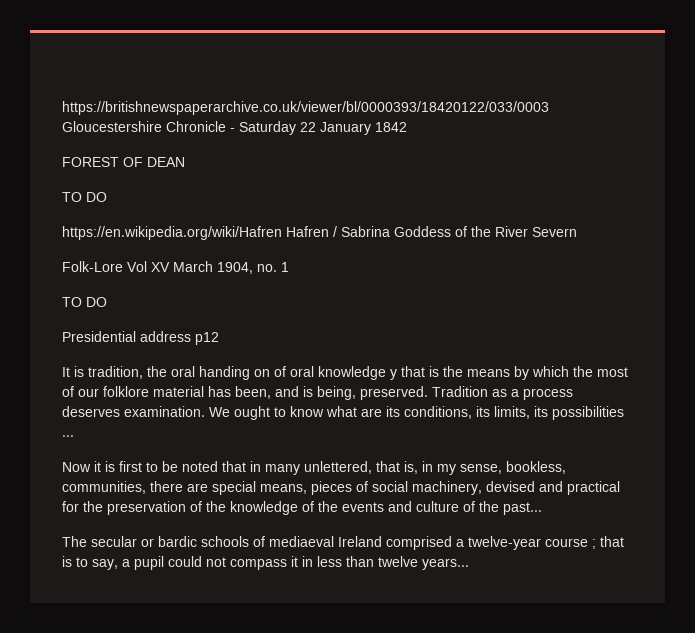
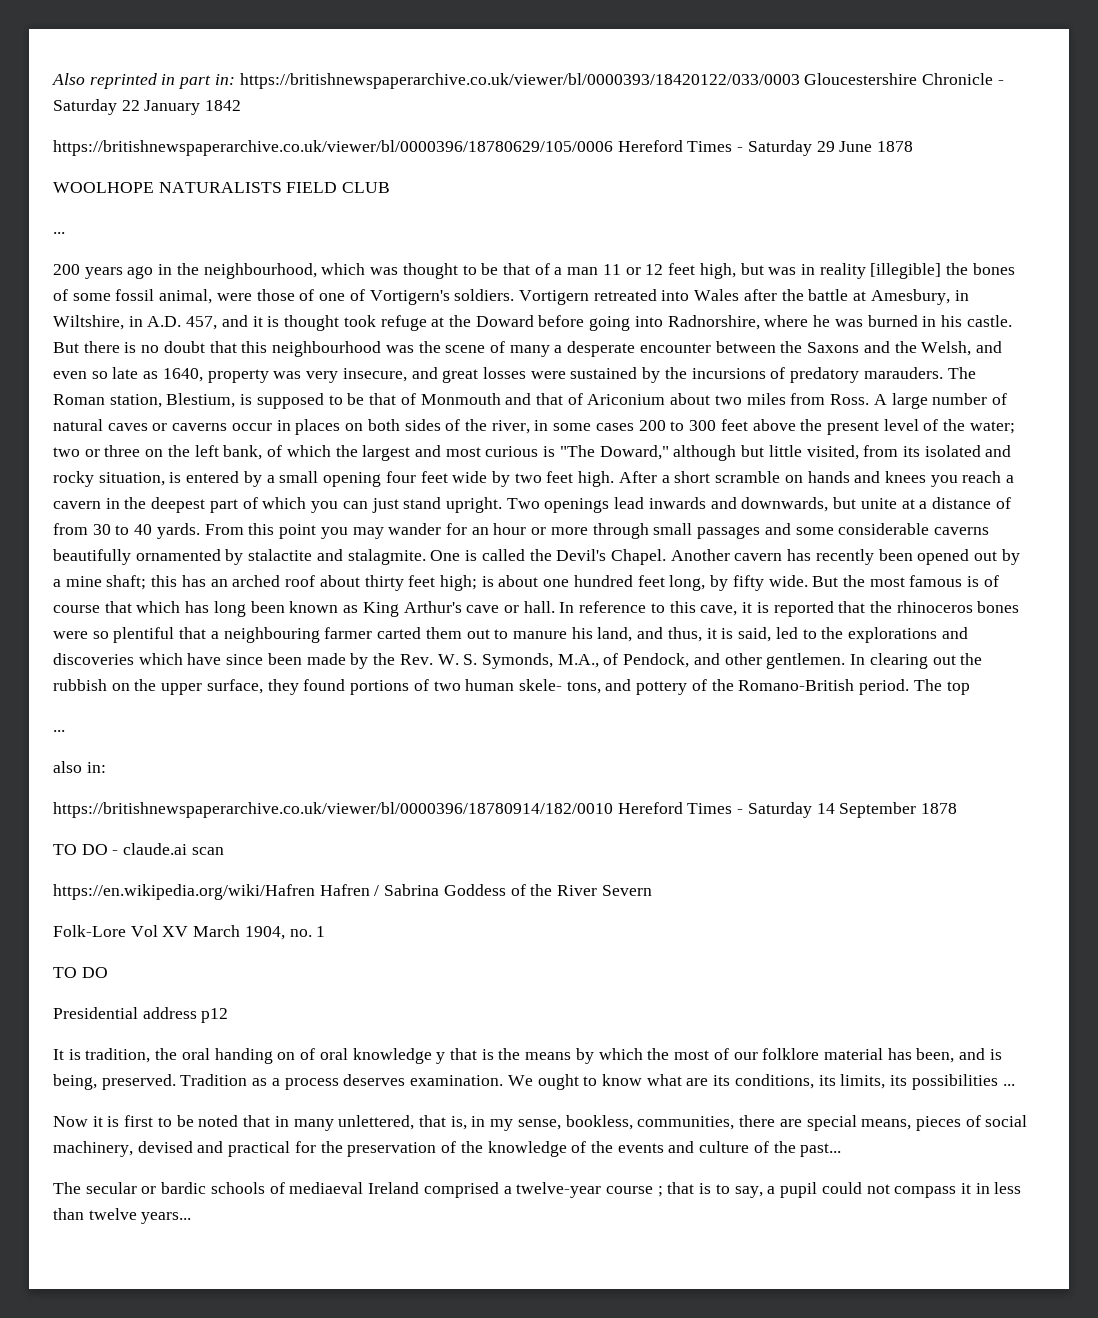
- https://britishnewspaperarchive.co.uk/viewer/bl/0000393/18420122/033/0003 Gloucestershire Chronicle - Saturday 22 January 1842
+ Also reprinted in part in: https://britishnewspaperarchive.co.uk/viewer/bl/0000393/18420122/033/0003 Gloucestershire Chronicle - Saturday 22 January 1842
- FOREST OF DEAN
- TO DO
+ https://britishnewspaperarchive.co.uk/viewer/bl/0000396/18780629/105/0006 Hereford Times - Saturday 29 June 1878
+ WOOLHOPE NATURALISTS FIELD CLUB
+ ...
+ 200 years ago in the neighbourhood, which was thought to be that of a man 11 or 12 feet high, but was in reality [illegible] the bones of some fossil animal, were those of one of Vortigern's soldiers. Vortigern retreated into Wales after the battle at Amesbury, in Wiltshire, in A.D. 457, and it is thought took refuge at the Doward before going into Radnorshire, where he was burned in his castle. But there is no doubt that this neighbourhood was the scene of many a desperate encounter between the Saxons and the Welsh, and even so late as 1640, property was very insecure, and great losses were sustained by the incursions of predatory marauders. The Roman station, Blestium, is supposed to be that of Monmouth and that of Ariconium about two miles from Ross. A large number of natural caves or caverns occur in places on both sides of the river, in some cases 200 to 300 feet above the present level of the water; two or three on the left bank, of which the largest and most curious is "The Doward," although but little visited, from its isolated and rocky situation, is entered by a small opening four feet wide by two feet high. After a short scramble on hands and knees you reach a cavern in the deepest part of which you can just stand upright. Two openings lead inwards and downwards, but unite at a distance of from 30 to 40 yards. From this point you may wander for an hour or more through small passages and some considerable caverns beautifully ornamented by stalactite and stalagmite. One is called the Devil's Chapel. Another cavern has recently been opened out by a mine shaft; this has an arched roof about thirty feet high; is about one hundred feet long, by fifty wide. But the most famous is of course that which has long been known as King Arthur's cave or hall. In reference to this cave, it is reported that the rhinoceros bones were so plentiful that a neighbouring farmer carted them out to manure his land, and thus, it is said, led to the explorations and discoveries which have since been made by the Rev. W. S. Symonds, M.A., of Pendock, and other gentlemen. In clearing out the rubbish on the upper surface, they found portions of two human skele- tons, and pottery of the Romano-British period. The top
+ ...
+ also in:
+ https://britishnewspaperarchive.co.uk/viewer/bl/0000396/18780914/182/0010 Hereford Times - Saturday 14 September 1878
+ TO DO - claude.ai scan

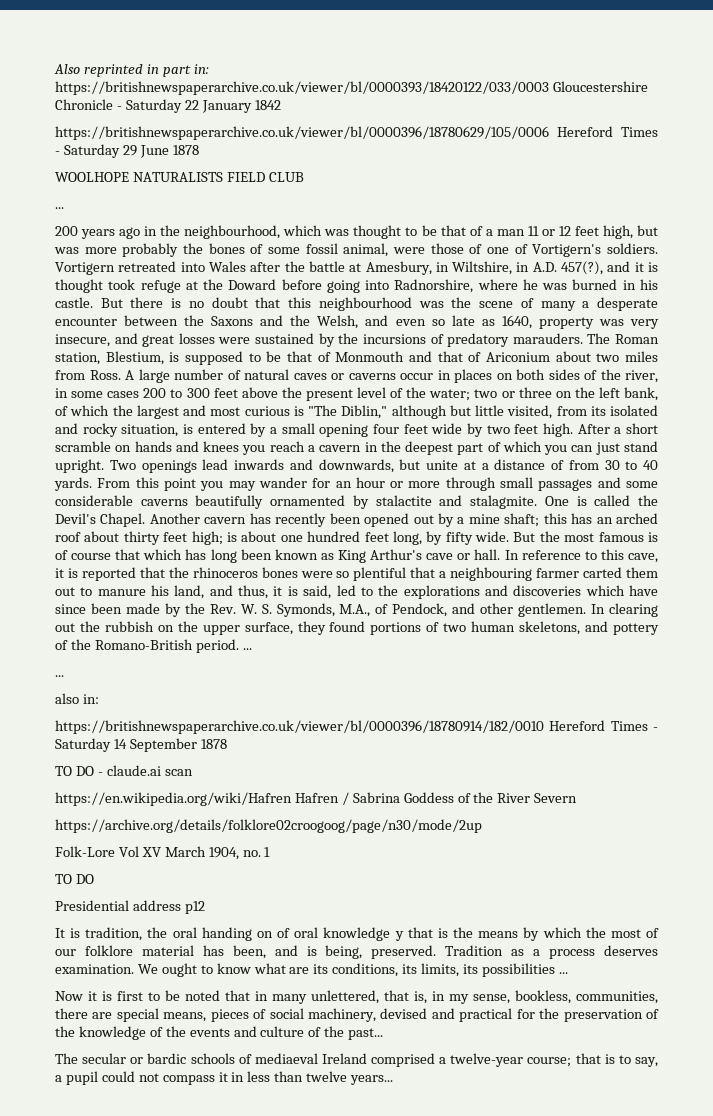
- 200 years ago in the neighbourhood, which was thought to be that of a man 11 or 12 feet high, but was in reality [illegible] the bones of some fossil animal, were those of one of Vortigern's soldiers.
+ 200 years ago in the neighbourhood, which was thought to be that of a man 11 or 12 feet high, but was more probably the bones of some fossil animal, were those of one of Vortigern's soldiers.
- Vortigern retreated into Wales after the battle at Amesbury, in Wiltshire, in A.D. 457, and it is thought took refuge at the Doward before going into Radnorshire, where he was burned in his castle.
+ Vortigern retreated into Wales after the battle at Amesbury, in Wiltshire, in A.D. 457(?), and it is thought took refuge at the Doward before going into Radnorshire, where he was burned in his castle.
- two or three on the left bank, of which the largest and most curious is "The Doward," although but little visited, from its isolated and rocky situation, is entered by a small opening four feet wide by two feet high.
+ two or three on the left bank, of which the largest and most curious is "The Diblin," although but little visited, from its isolated and rocky situation, is entered by a small opening four feet wide by two feet high.
- In clearing out the rubbish on the upper surface, they found portions of two human skele- tons, and pottery of the Romano-British period. The top
+ In clearing out the rubbish on the upper surface, they found portions of two human skeletons, and pottery of the Romano-British period. ...
+ https://archive.org/details/folklore02croogoog/page/n30/mode/2up
- The secular or bardic schools of mediaeval Ireland comprised a twelve-year course ; that is to say, a pupil could not compass it in less than twelve years...
+ The secular or bardic schools of mediaeval Ireland comprised a twelve-year course; that is to say, a pupil could not compass it in less than twelve years...

